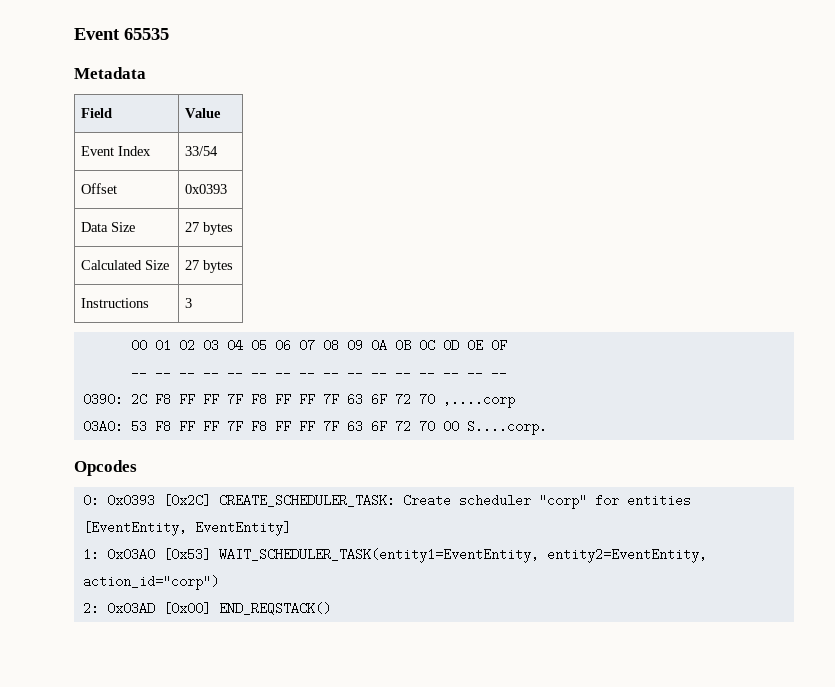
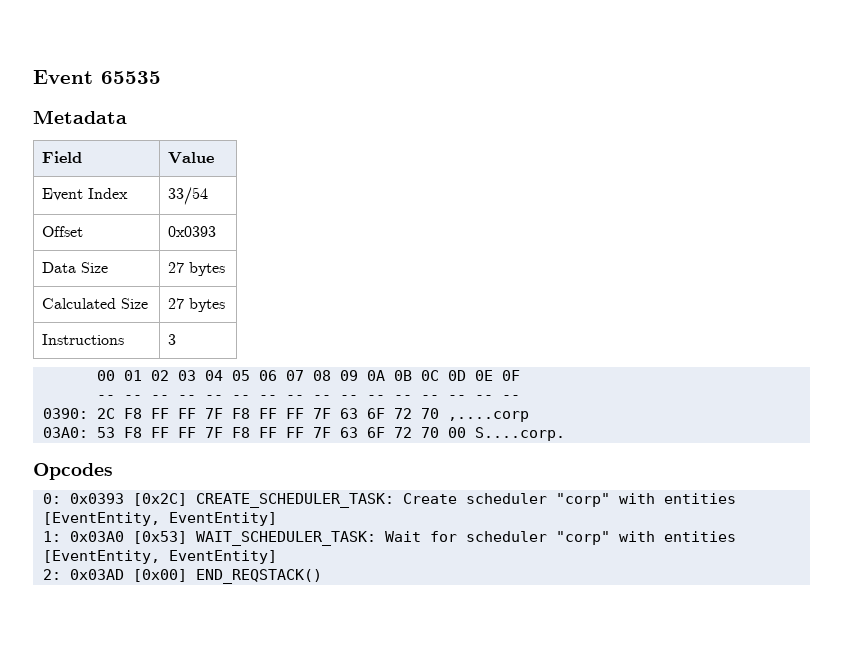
- 0: 0x0393 [0x2C] CREATE_SCHEDULER_TASK: Create scheduler "corp" for entities [EventEntity, EventEntity]
+ 0: 0x0393 [0x2C] CREATE_SCHEDULER_TASK: Create scheduler "corp" with entities [EventEntity, EventEntity]
- 1: 0x03A0 [0x53] WAIT_SCHEDULER_TASK(entity1=EventEntity, entity2=EventEntity, action_id="corp")
+ 1: 0x03A0 [0x53] WAIT_SCHEDULER_TASK: Wait for scheduler "corp" with entities [EventEntity, EventEntity]

